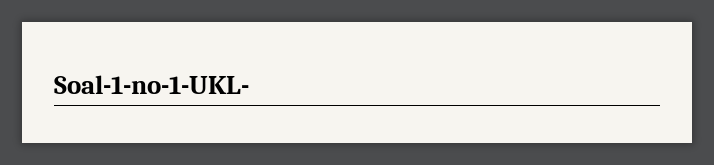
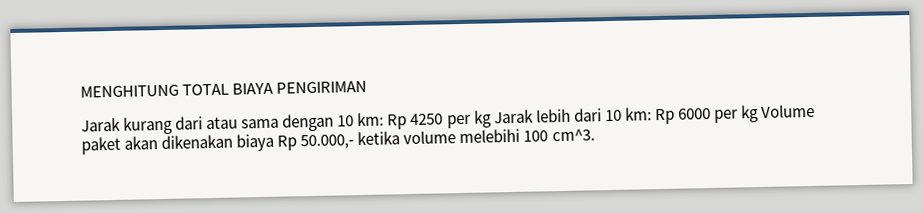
- Soal-1-no-1-UKL-
+ MENGHITUNG TOTAL BIAYA PENGIRIMAN
+ Jarak kurang dari atau sama dengan 10 km: Rp 4250 per kg Jarak lebih dari 10 km: Rp 6000 per kg Volume paket akan dikenakan biaya Rp 50.000,- ketika volume melebihi 100 cm^3.

